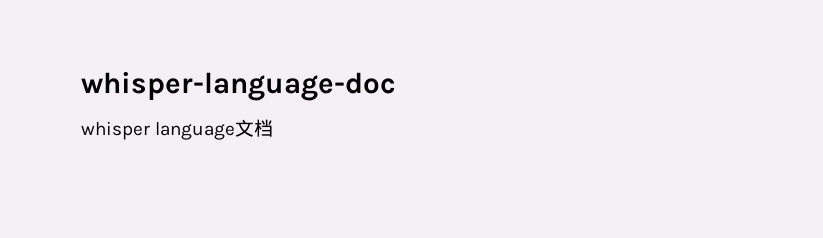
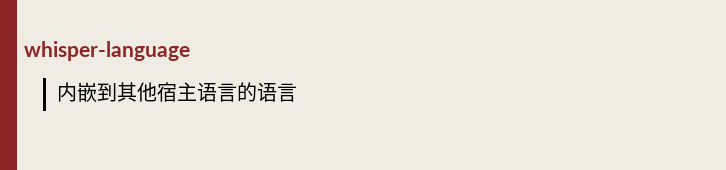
- whisper-language-doc
- whisper language文档
+ whisper-language
+ 内嵌到其他宿主语言的语言

